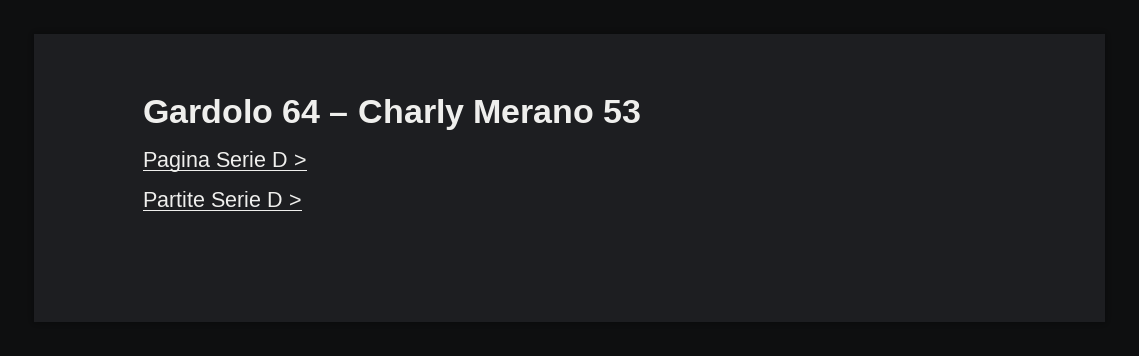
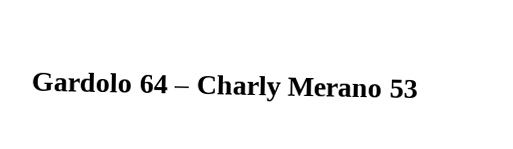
- Pagina Serie D >
- Partite Serie D >

